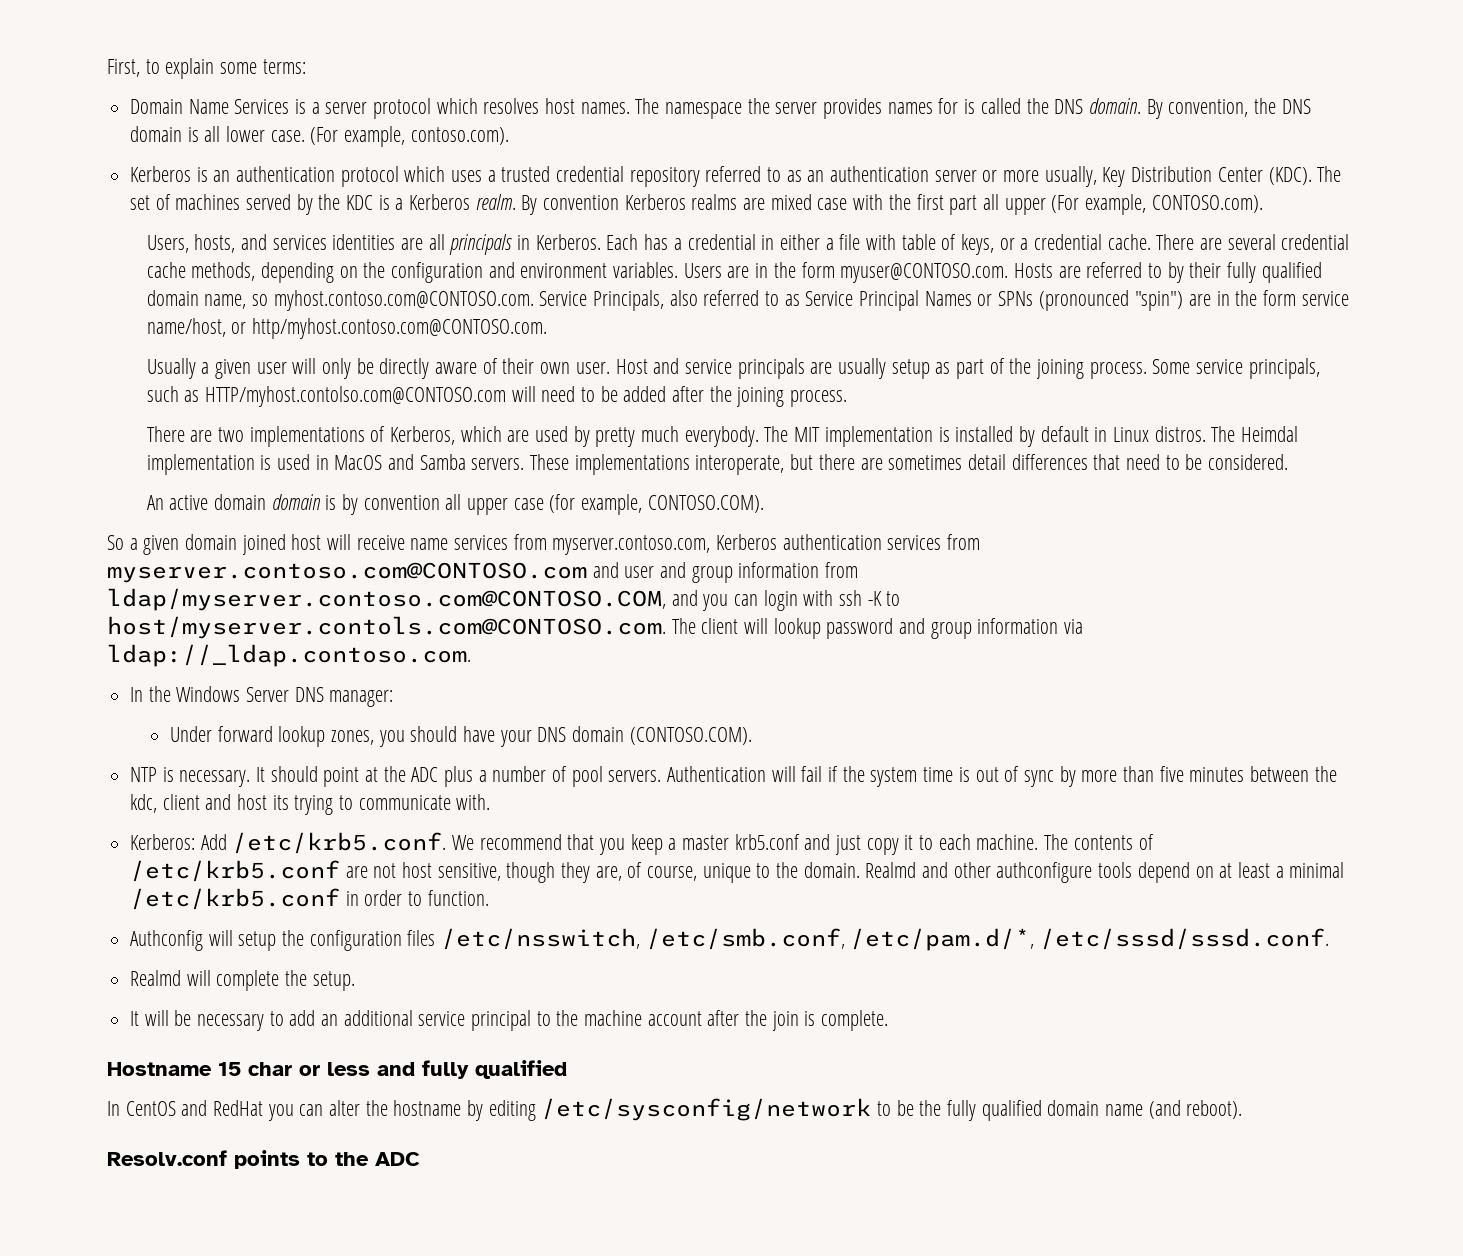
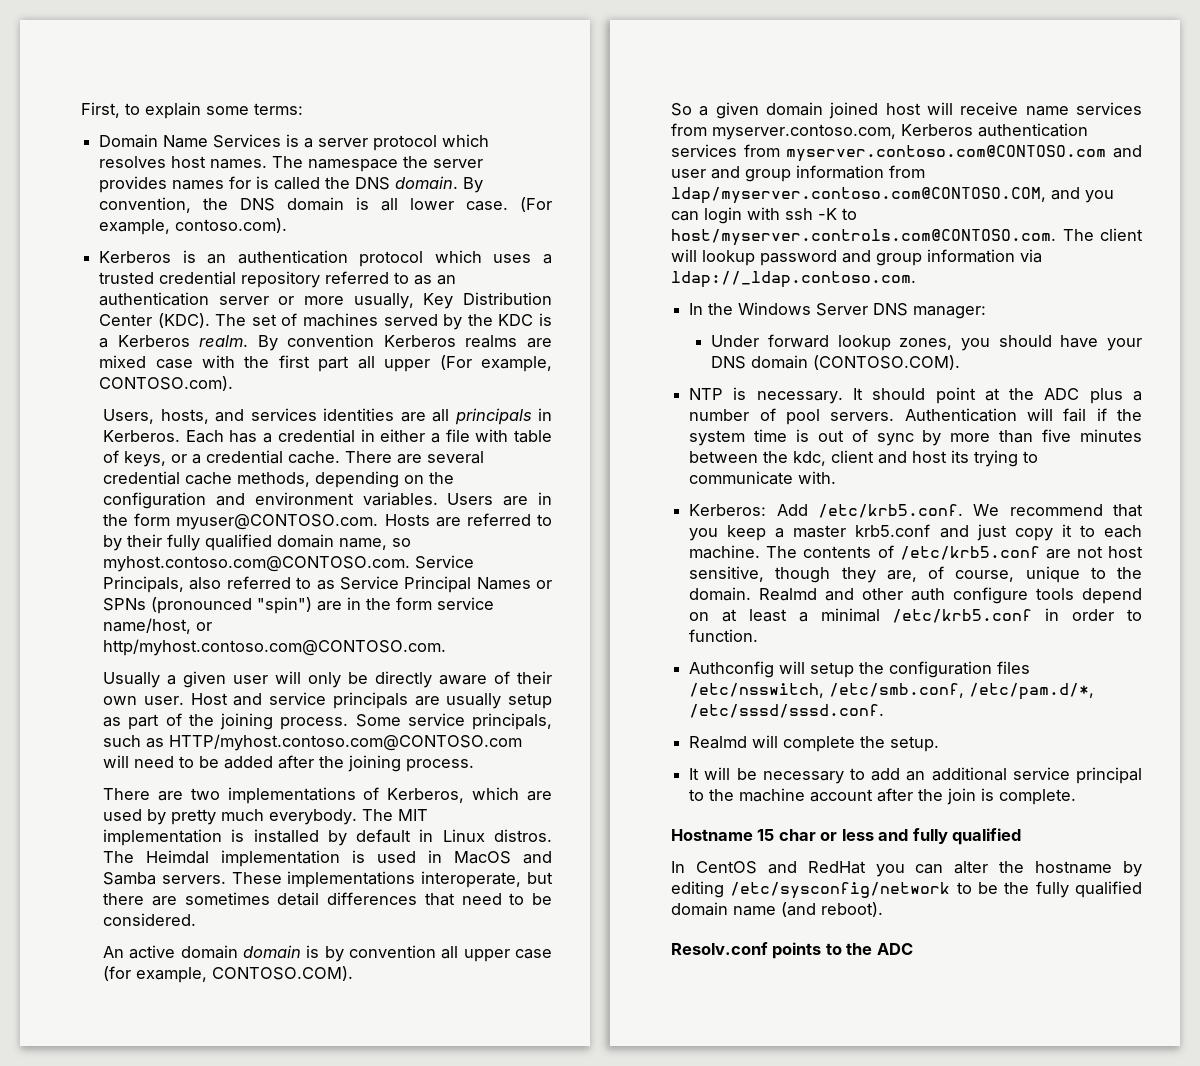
- Some service principals, such as HTTP/myhost.contolso.com@CONTOSO.com will need to be added after the joining process.
+ Some service principals, such as HTTP/myhost.contoso.com@CONTOSO.com will need to be added after the joining process.
- So a given domain joined host will receive name services from myserver.contoso.com, Kerberos authentication services from myserver.contoso.com@CONTOSO.com and user and group information from ldap/myserver.contoso.com@CONTOSO.COM, and you can login with ssh -K to host/myserver.contols.com@CONTOSO.com. The client will lookup password and group information via ldap://_ldap.contoso.com.
+ So a given domain joined host will receive name services from myserver.contoso.com, Kerberos authentication services from myserver.contoso.com@CONTOSO.com and user and group information from ldap/myserver.contoso.com@CONTOSO.COM, and you can login with ssh -K to host/myserver.controls.com@CONTOSO.com. The client will lookup password and group information via ldap://_ldap.contoso.com.
- Realmd and other authconfigure tools depend on at least a minimal /etc/krb5.conf in order to function.
+ Realmd and other auth configure tools depend on at least a minimal /etc/krb5.conf in order to function.

